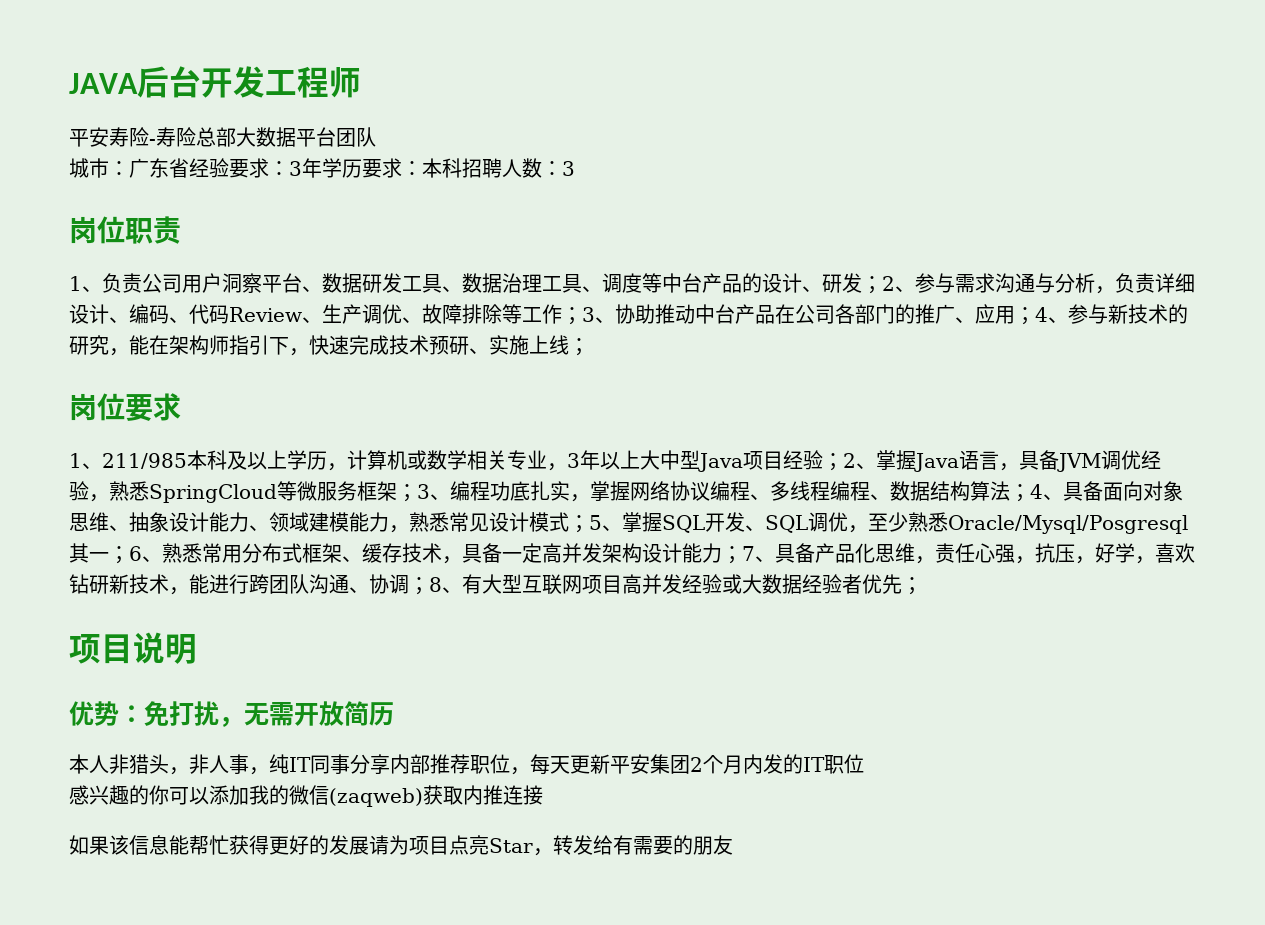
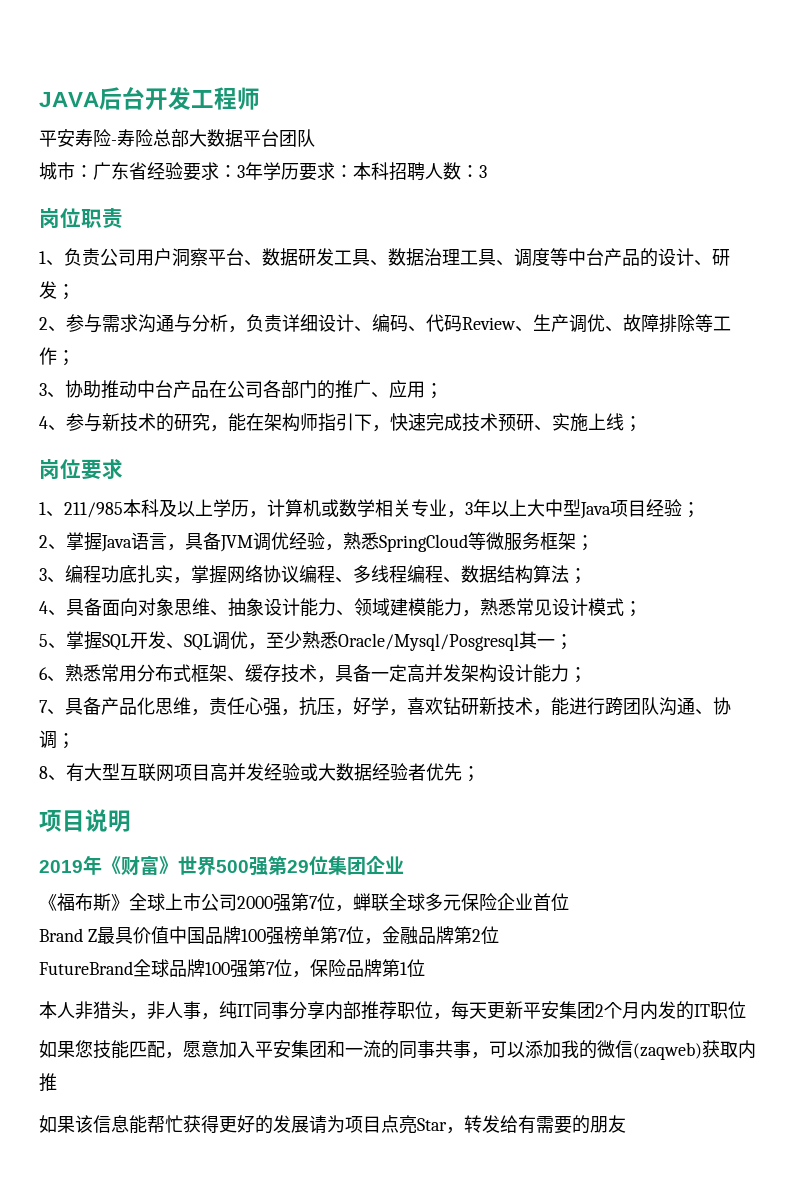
- 1、负责公司用户洞察平台、数据研发工具、数据治理工具、调度等中台产品的设计、研发；2、参与需求沟通与分析，负责详细设计、编码、代码Review、生产调优、故障排除等工作；3、协助推动中台产品在公司各部门的推广、应用；4、参与新技术的研究，能在架构师指引下，快速完成技术预研、实施上线；
+ 1、负责公司用户洞察平台、数据研发工具、数据治理工具、调度等中台产品的设计、研发；
+ 2、参与需求沟通与分析，负责详细设计、编码、代码Review、生产调优、故障排除等工作；
+ 3、协助推动中台产品在公司各部门的推广、应用；
+ 4、参与新技术的研究，能在架构师指引下，快速完成技术预研、实施上线；
- 1、211/985本科及以上学历，计算机或数学相关专业，3年以上大中型Java项目经验；2、掌握Java语言，具备JVM调优经验，熟悉SpringCloud等微服务框架；3、编程功底扎实，掌握网络协议编程、多线程编程、数据结构算法；4、具备面向对象思维、抽象设计能力、领域建模能力，熟悉常见设计模式；5、掌握SQL开发、SQL调优，至少熟悉Oracle/Mysql/Posgresql其一；6、熟悉常用分布式框架、缓存技术，具备一定高并发架构设计能力；7、具备产品化思维，责任心强，抗压，好学，喜欢钻研新技术，能进行跨团队沟通、协调；8、有大型互联网项目高并发经验或大数据经验者优先；
+ 1、211/985本科及以上学历，计算机或数学相关专业，3年以上大中型Java项目经验；
+ 2、掌握Java语言，具备JVM调优经验，熟悉SpringCloud等微服务框架；
+ 3、编程功底扎实，掌握网络协议编程、多线程编程、数据结构算法；
+ 4、具备面向对象思维、抽象设计能力、领域建模能力，熟悉常见设计模式；
+ 5、掌握SQL开发、SQL调优，至少熟悉Oracle/Mysql/Posgresql其一；
+ 6、熟悉常用分布式框架、缓存技术，具备一定高并发架构设计能力；
+ 7、具备产品化思维，责任心强，抗压，好学，喜欢钻研新技术，能进行跨团队沟通、协调；
+ 8、有大型互联网项目高并发经验或大数据经验者优先；
- 优势：免打扰，无需开放简历
+ 2019年《财富》世界500强第29位集团企业
+ 《福布斯》全球上市公司2000强第7位，蝉联全球多元保险企业首位
+ Brand Z最具价值中国品牌100强榜单第7位，金融品牌第2位
+ FutureBrand全球品牌100强第7位，保险品牌第1位
- 感兴趣的你可以添加我的微信(zaqweb)获取内推连接
+ 如果您技能匹配，愿意加入平安集团和一流的同事共事，可以添加我的微信(zaqweb)获取内推

